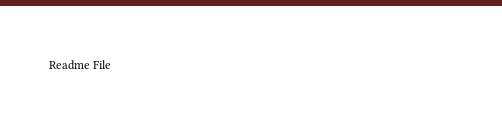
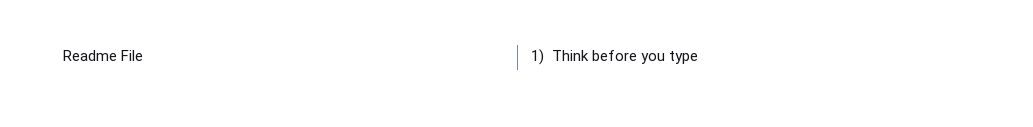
+ 1) Think before you type

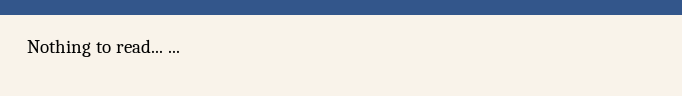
- Readme File
- 1) Think before you type
+ Nothing to read... ...

